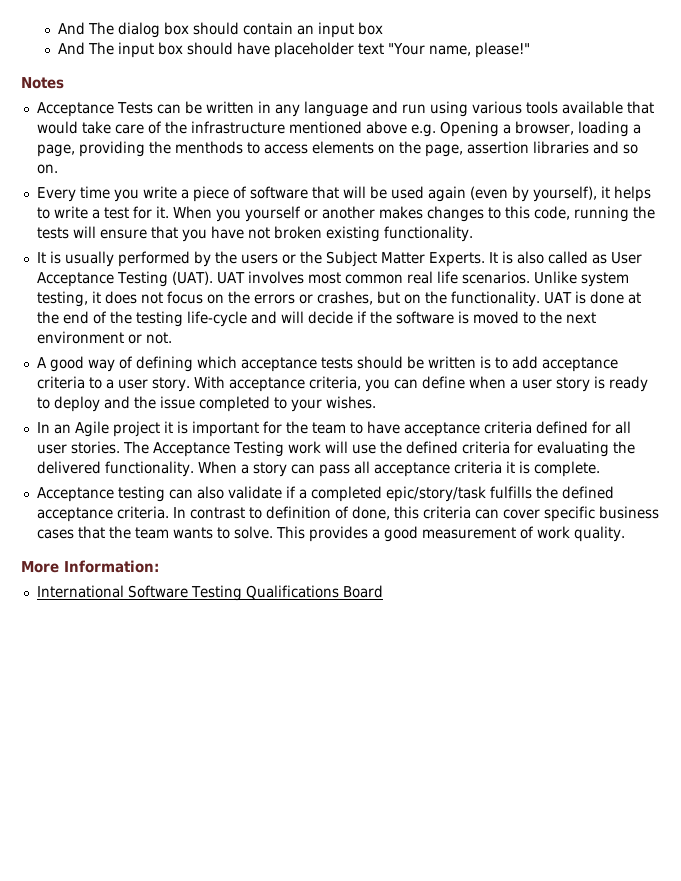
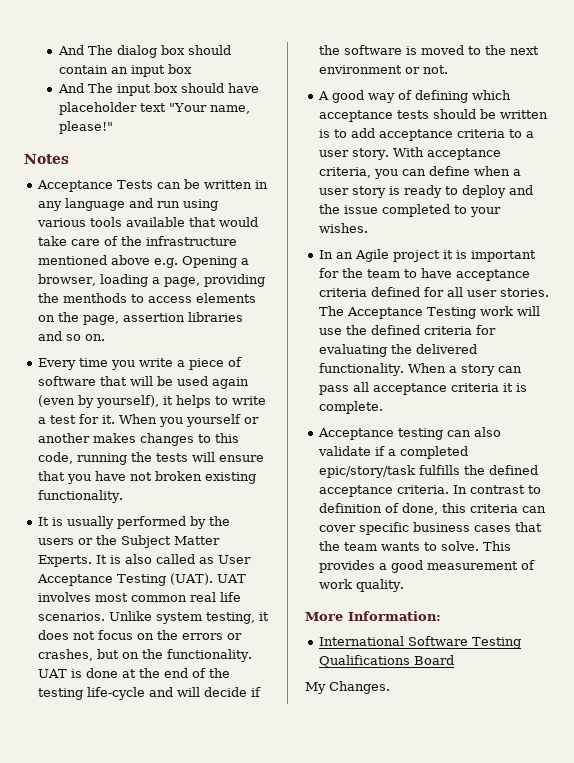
+ My Changes.

